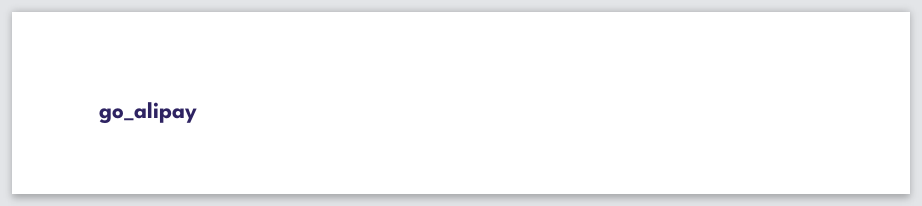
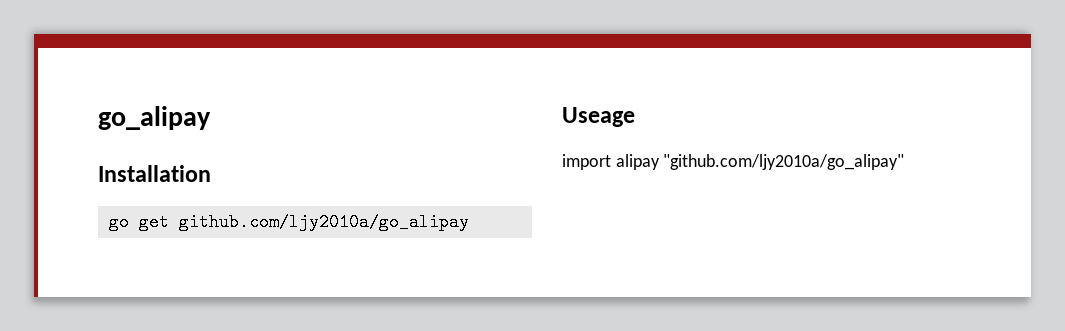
+ Installation
+ go get github.com/ljy2010a/go_alipay
+ Useage
+ import alipay "github.com/ljy2010a/go_alipay"

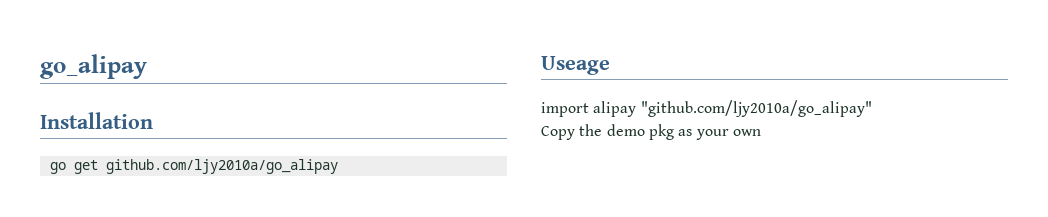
+ Copy the demo pkg as your own

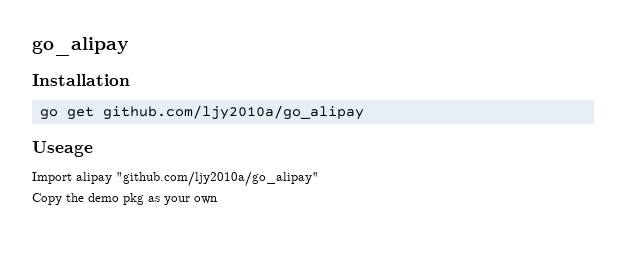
- import alipay "github.com/ljy2010a/go_alipay"
+ Import alipay "github.com/ljy2010a/go_alipay"

